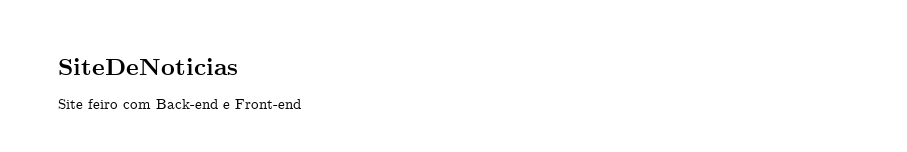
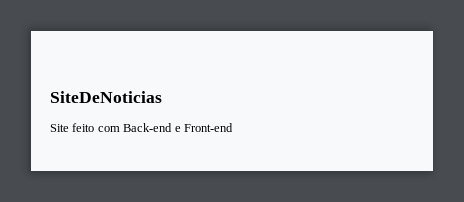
- Site feiro com Back-end e Front-end
+ Site feito com Back-end e Front-end

